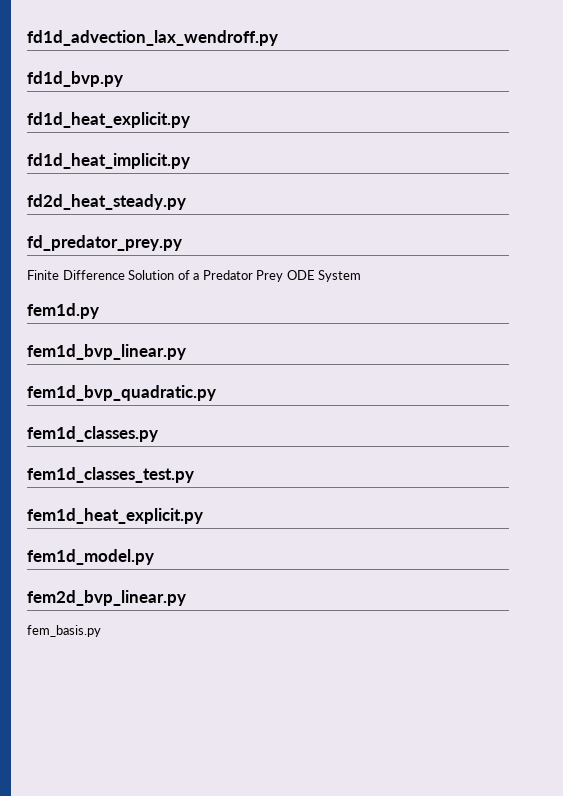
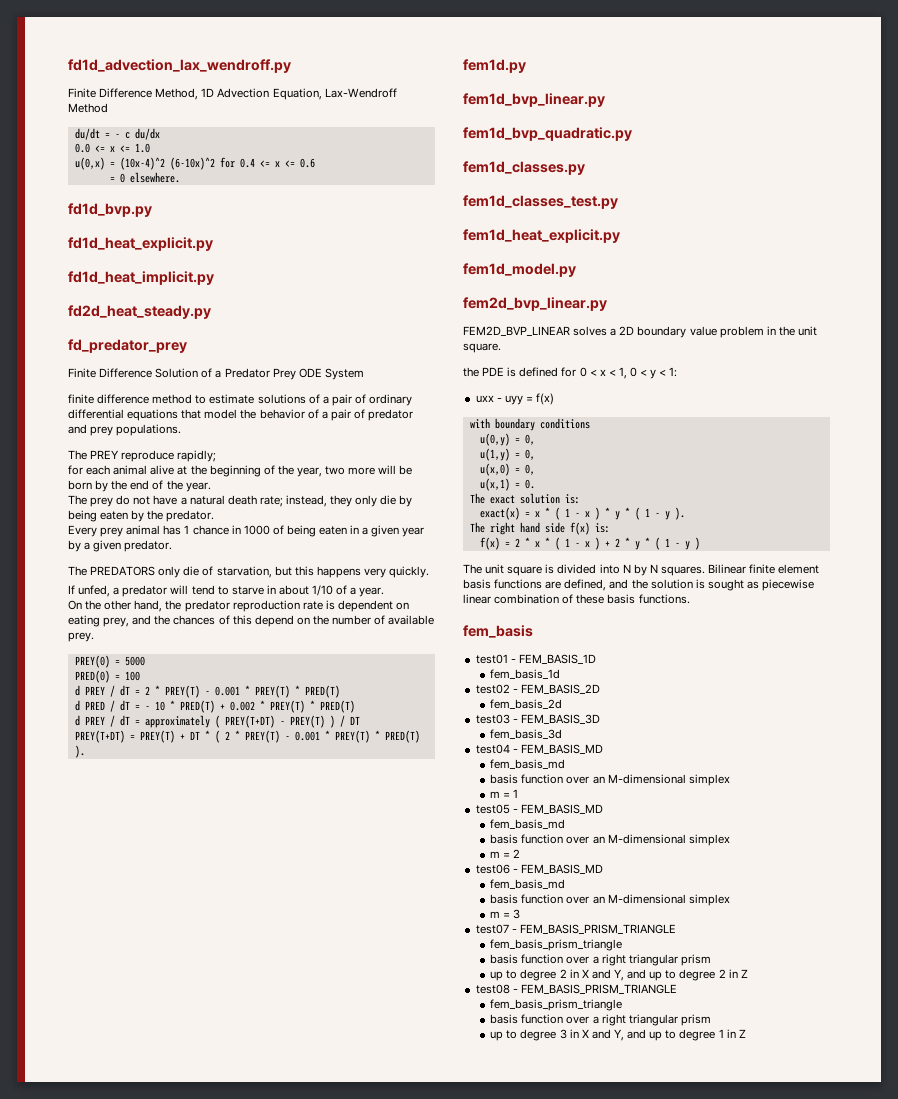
+ Finite Difference Method, 1D Advection Equation, Lax-Wendroff Method
+ du/dt = - c du/dx
+ 0.0 <= x <= 1.0
+ u(0,x) = (10x-4)^2 (6-10x)^2 for 0.4 <= x <= 0.6
+ = 0 elsewhere.
- fd_predator_prey.py
+ fd_predator_prey
+ finite difference method to estimate solutions of a pair of ordinary differential equations that model the behavior of a pair of predator and prey populations.
+ The PREY reproduce rapidly;
+ for each animal alive at the beginning of the year, two more will be born by the end of the year.
+ The prey do not have a natural death rate; instead, they only die by being eaten by the predator.
+ Every prey animal has 1 chance in 1000 of being eaten in a given year by a given predator.
+ The PREDATORS only die of starvation, but this happens very quickly.
+ If unfed, a predator will tend to starve in about 1/10 of a year.
+ On the other hand, the predator reproduction rate is dependent on eating prey, and the chances of this depend on the number of available prey.
+ PREY(0) = 5000
+ PRED(0) = 100
+ d PREY / dT = 2 * PREY(T) - 0.001 * PREY(T) * PRED(T)
+ d PRED / dT = - 10 * PRED(T) + 0.002 * PREY(T) * PRED(T)
+ d PREY / dT = approximately ( PREY(T+DT) - PREY(T) ) / DT
+ PREY(T+DT) = PREY(T) + DT * ( 2 * PREY(T) - 0.001 * PREY(T) * PRED(T) ).
- fem_basis.py
+ FEM2D_BVP_LINEAR solves a 2D boundary value problem in the unit square.
+ the PDE is defined for 0 < x < 1, 0 < y < 1:
+ uxx - uyy = f(x)
+ with boundary conditions
+ u(0,y) = 0,
+ u(1,y) = 0,
+ u(x,0) = 0,
+ u(x,1) = 0.
+ The exact solution is:
+ exact(x) = x * ( 1 - x ) * y * ( 1 - y ).
+ The right hand side f(x) is:
+ f(x) = 2 * x * ( 1 - x ) + 2 * y * ( 1 - y )
+ The unit square is divided into N by N squares. Bilinear finite element basis functions are defined, and the solution is sought as piecewise linear combination of these basis functions.
+ fem_basis
+ test01 - FEM_BASIS_1D
+ fem_basis_1d
+ test02 - FEM_BASIS_2D
+ fem_basis_2d
+ test03 - FEM_BASIS_3D
+ fem_basis_3d
+ test04 - FEM_BASIS_MD
+ fem_basis_md
+ basis function over an M-dimensional simplex
+ m = 1
+ test05 - FEM_BASIS_MD
+ fem_basis_md
+ basis function over an M-dimensional simplex
+ m = 2
+ test06 - FEM_BASIS_MD
+ fem_basis_md
+ basis function over an M-dimensional simplex
+ m = 3
+ test07 - FEM_BASIS_PRISM_TRIANGLE
+ fem_basis_prism_triangle
+ basis function over a right triangular prism
+ up to degree 2 in X and Y, and up to degree 2 in Z
+ test08 - FEM_BASIS_PRISM_TRIANGLE
+ fem_basis_prism_triangle
+ basis function over a right triangular prism
+ up to degree 3 in X and Y, and up to degree 1 in Z

